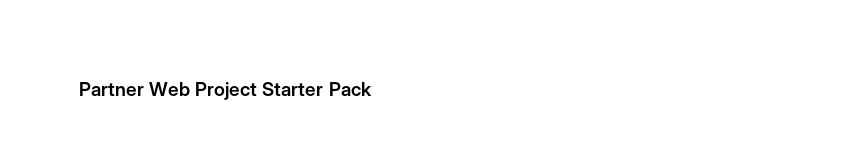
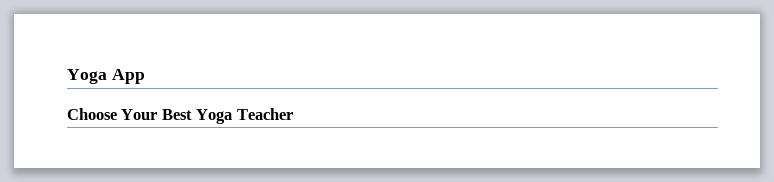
- Partner Web Project Starter Pack
+ Yoga App
+ Choose Your Best Yoga Teacher

